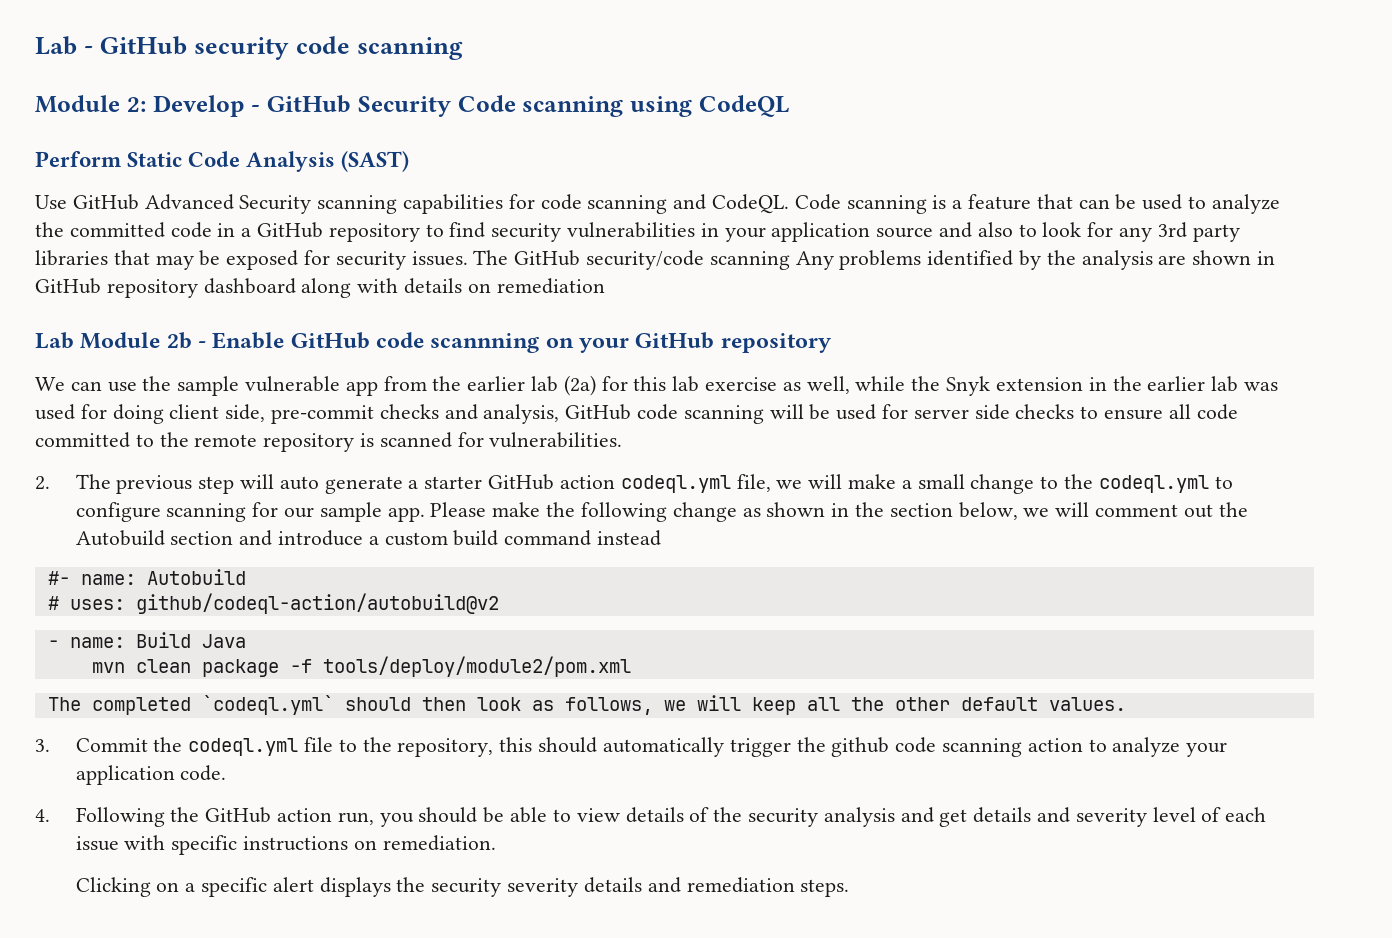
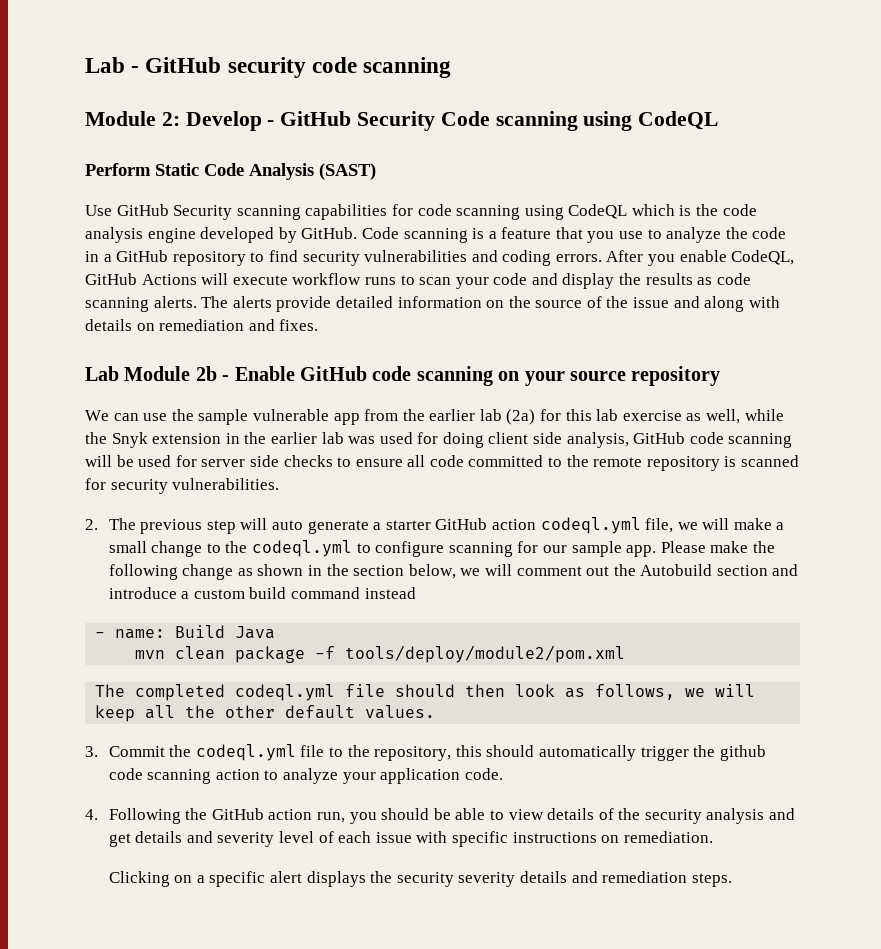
- Use GitHub Advanced Security scanning capabilities for code scanning and CodeQL.
+ Use GitHub Security scanning capabilities for code scanning using CodeQL which is the code analysis engine developed by GitHub.
- Code scanning is a feature that can be used to analyze the committed code in a GitHub repository to find security vulnerabilities in your application source and also to look for any 3rd party libraries that may be exposed for security issues. The GitHub security/code scanning Any problems identified by the analysis are shown in GitHub repository dashboard along with details on remediation
+ Code scanning is a feature that you use to analyze the code in a GitHub repository to find security vulnerabilities and coding errors. After you enable CodeQL, GitHub Actions will execute workflow runs to scan your code and display the results as code scanning alerts. The alerts provide detailed information on the source of the issue and along with details on remediation and fixes.
- Lab Module 2b - Enable GitHub code scannning on your GitHub repository
+ Lab Module 2b - Enable GitHub code scanning on your source repository
- We can use the sample vulnerable app from the earlier lab (2a) for this lab exercise as well, while the Snyk extension in the earlier lab was used for doing client side, pre-commit checks and analysis, GitHub code scanning will be used for server side checks to ensure all code committed to the remote repository is scanned for vulnerabilities.
+ We can use the sample vulnerable app from the earlier lab (2a) for this lab exercise as well, while the Snyk extension in the earlier lab was used for doing client side analysis, GitHub code scanning will be used for server side checks to ensure all code committed to the remote repository is scanned for security vulnerabilities.
- #- name: Autobuild
- # uses: github/codeql-action/autobuild@v2
- The completed `codeql.yml` should then look as follows, we will keep all the other default values.
+ The completed codeql.yml file should then look as follows, we will keep all the other default values.

